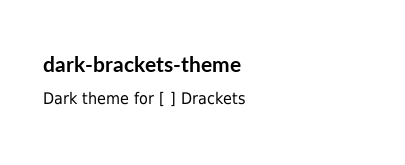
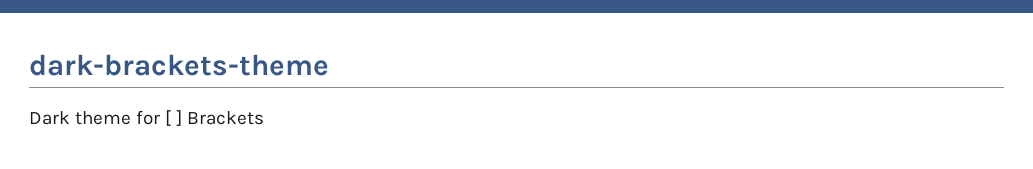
- Dark theme for [ ] Drackets
+ Dark theme for [ ] Brackets

